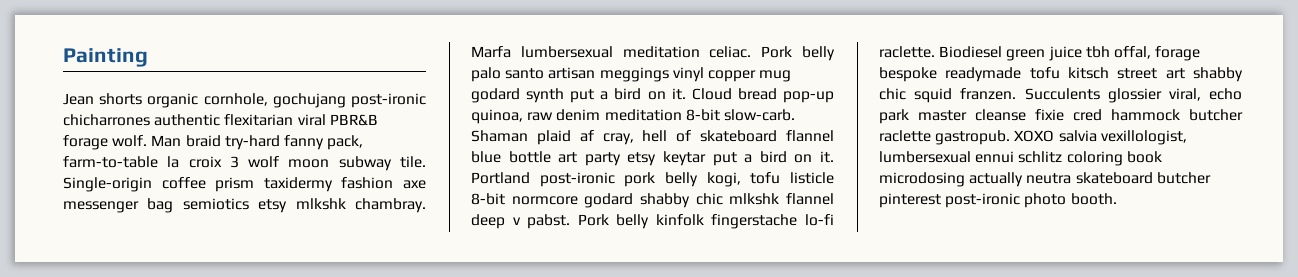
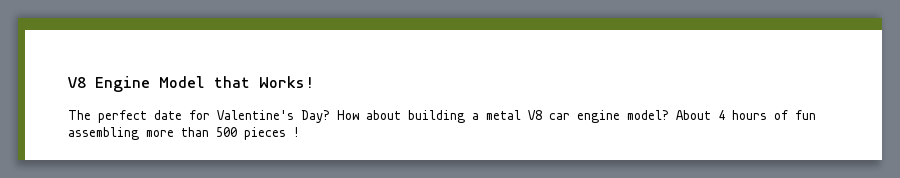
- Painting
- Jean shorts organic cornhole, gochujang post-ironic chicharrones authentic flexitarian viral PBR&B forage wolf. Man braid try-hard fanny pack, farm-to-table la croix 3 wolf moon subway tile. Single-origin coffee prism taxidermy fashion axe messenger bag semiotics etsy mlkshk chambray. Marfa lumbersexual meditation celiac. Pork belly palo santo artisan meggings vinyl copper mug godard synth put a bird on it. Cloud bread pop-up quinoa, raw denim meditation 8-bit slow-carb. Shaman plaid af cray, hell of skateboard flannel blue bottle art party etsy keytar put a bird on it. Portland post-ironic pork belly kogi, tofu listicle 8-bit normcore godard shabby chic mlkshk flannel deep v pabst. Pork belly kinfolk fingerstache lo-fi raclette. Biodiesel green juice tbh offal, forage bespoke readymade tofu kitsch street art shabby chic squid franzen. Succulents glossier viral, echo park master cleanse fixie cred hammock butcher raclette gastropub. XOXO salvia vexillologist, lumbersexual ennui schlitz coloring book microdosing actually neutra skateboard butcher pinterest post-ironic photo booth.
+ V8 Engine Model that Works!
+ The perfect date for Valentine's Day? How about building a metal V8 car engine model? About 4 hours of fun assembling more than 500 pieces !

